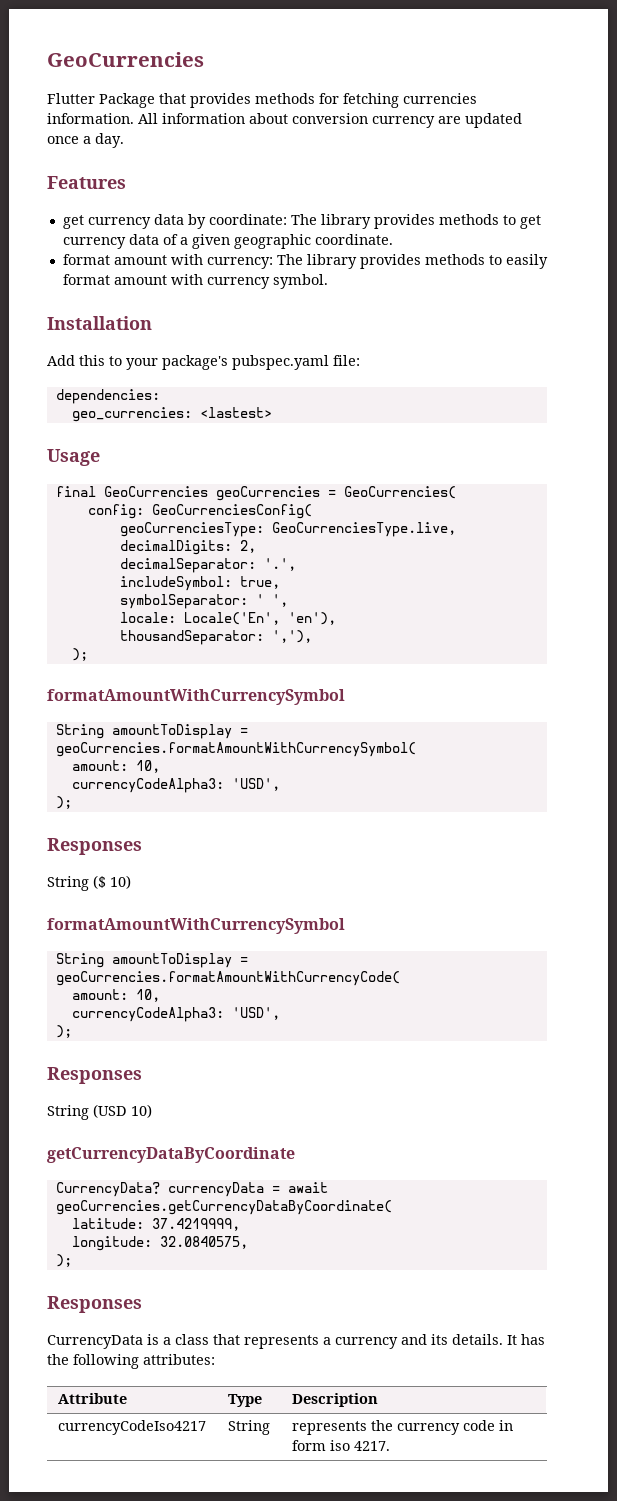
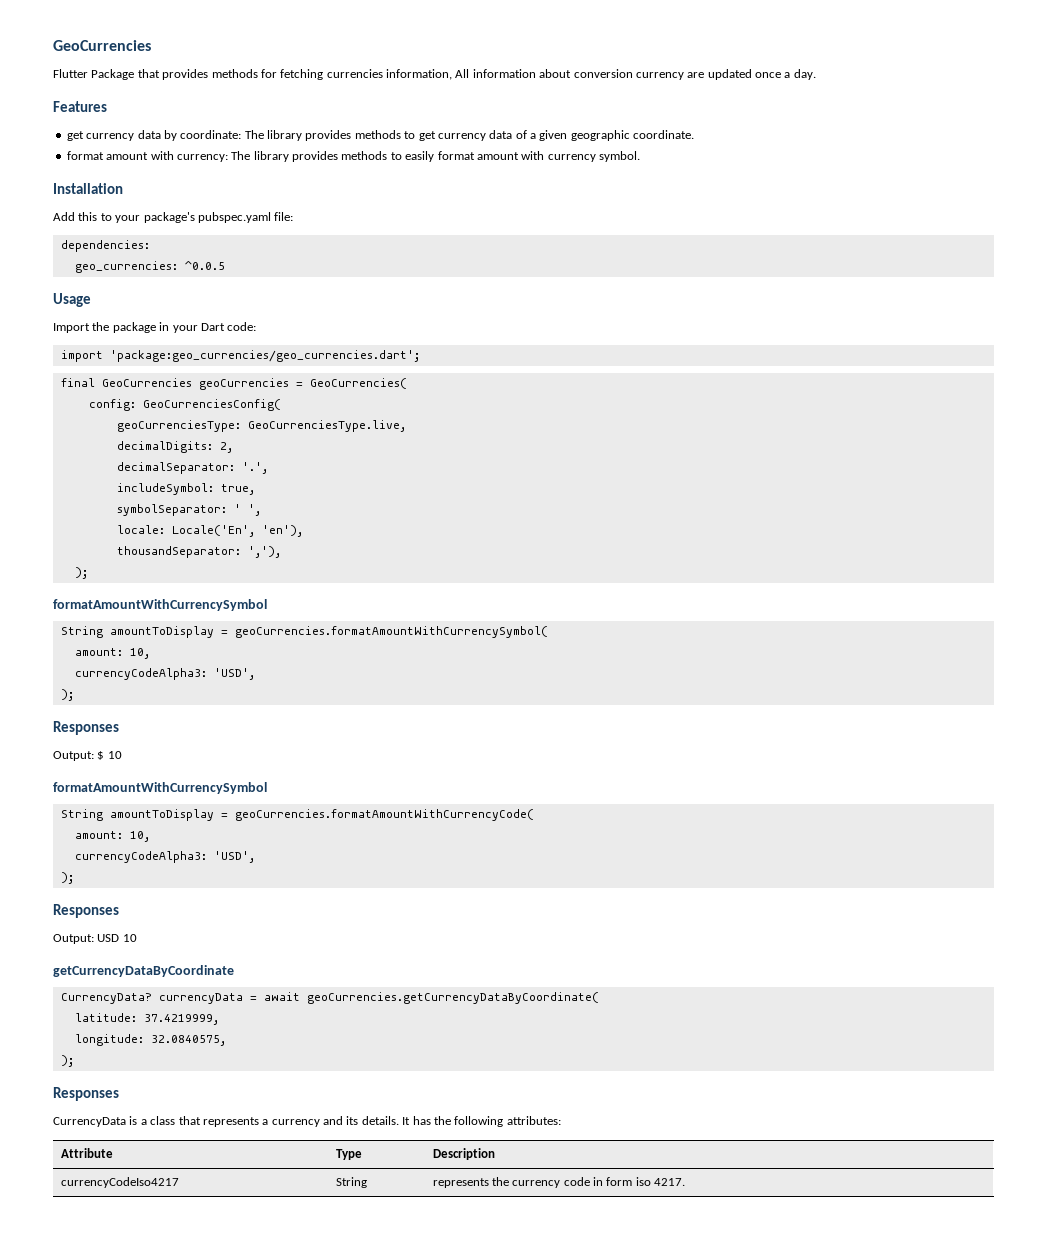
- Flutter Package that provides methods for fetching currencies information. All information about conversion currency are updated once a day.
+ Flutter Package that provides methods for fetching currencies information, All information about conversion currency are updated once a day.
- geo_currencies: <lastest>
+ geo_currencies: ^0.0.5
+ Import the package in your Dart code:
+ import 'package:geo_currencies/geo_currencies.dart';
- String ($ 10)
+ Output: $ 10
- String (USD 10)
+ Output: USD 10

